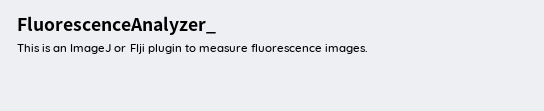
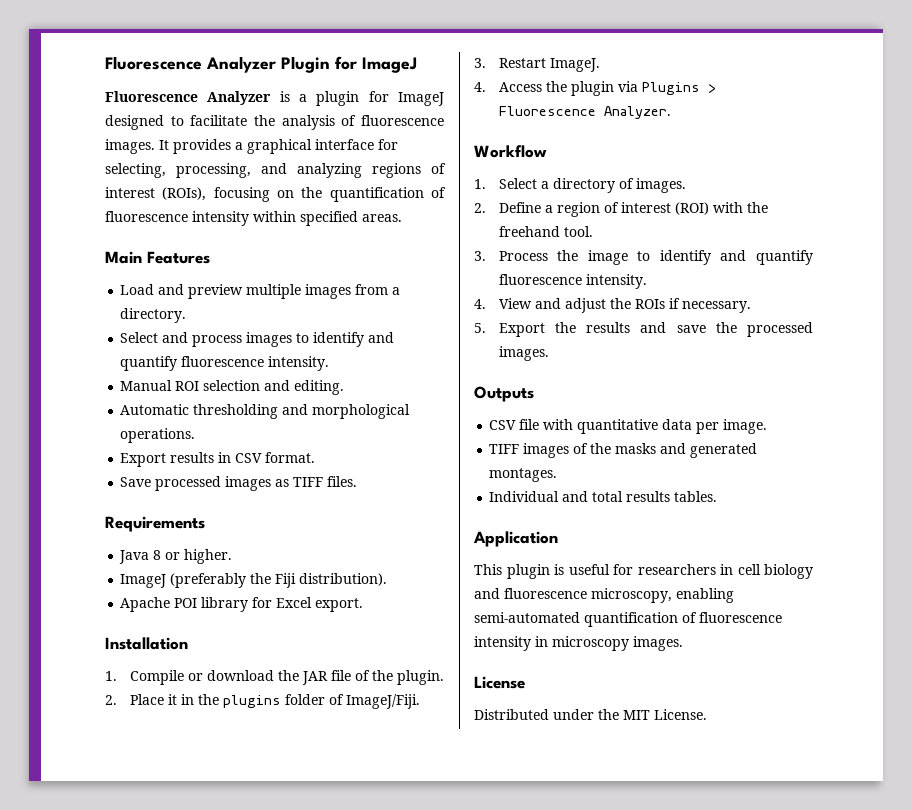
- FluorescenceAnalyzer_
- This is an ImageJ or FIji plugin to measure fluorescence images.
+ Fluorescence Analyzer Plugin for ImageJ
+ Fluorescence Analyzer is a plugin for ImageJ designed to facilitate the analysis of fluorescence images. It provides a graphical interface for selecting, processing, and analyzing regions of interest (ROIs), focusing on the quantification of fluorescence intensity within specified areas.
+ Main Features
+ Load and preview multiple images from a directory.
+ Select and process images to identify and quantify fluorescence intensity.
+ Manual ROI selection and editing.
+ Automatic thresholding and morphological operations.
+ Export results in CSV format.
+ Save processed images as TIFF files.
+ Requirements
+ Java 8 or higher.
+ ImageJ (preferably the Fiji distribution).
+ Apache POI library for Excel export.
+ Installation
+ 1. Compile or download the JAR file of the plugin.
+ 2. Place it in the plugins folder of ImageJ/Fiji.
+ 3. Restart ImageJ.
+ 4. Access the plugin via Plugins > Fluorescence Analyzer.
+ Workflow
+ 1. Select a directory of images.
+ 2. Define a region of interest (ROI) with the freehand tool.
+ 3. Process the image to identify and quantify fluorescence intensity.
+ 4. View and adjust the ROIs if necessary.
+ 5. Export the results and save the processed images.
+ Outputs
+ CSV file with quantitative data per image.
+ TIFF images of the masks and generated montages.
+ Individual and total results tables.
+ Application
+ This plugin is useful for researchers in cell biology and fluorescence microscopy, enabling semi-automated quantification of fluorescence intensity in microscopy images.
+ License
+ Distributed under the MIT License.

